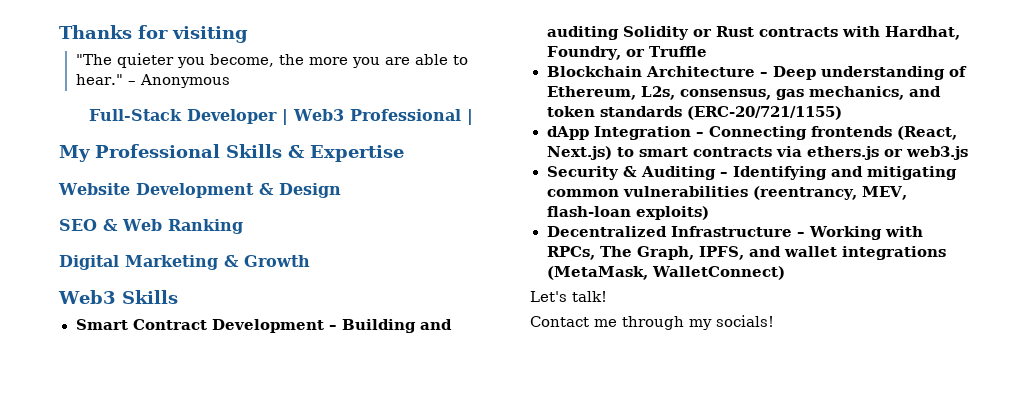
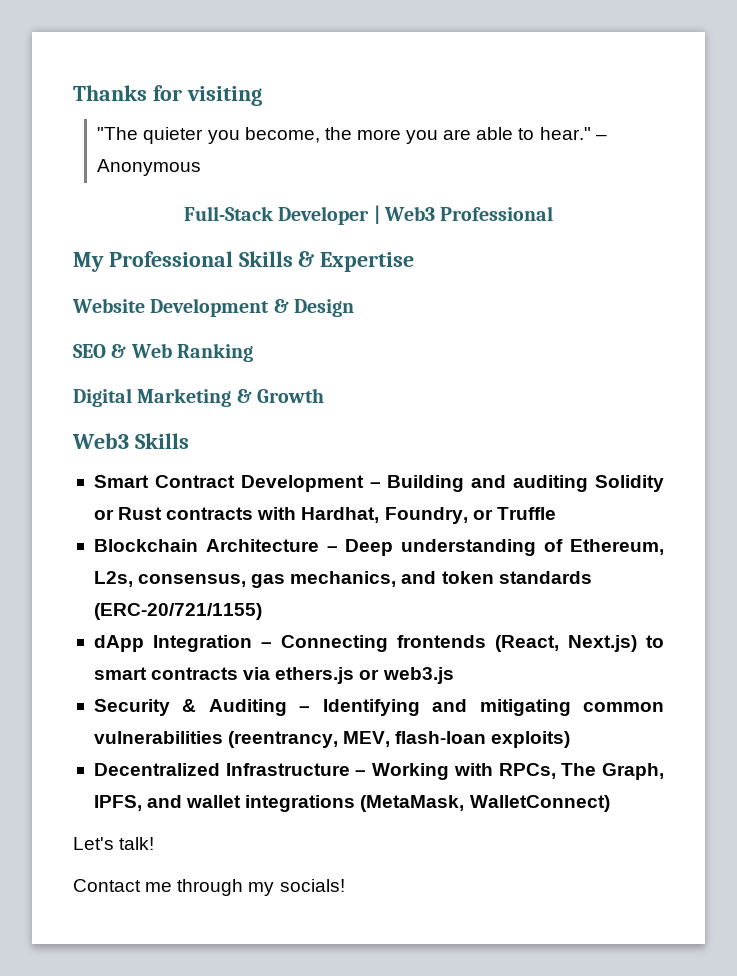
- Full-Stack Developer | Web3 Professional |
+ Full-Stack Developer | Web3 Professional

